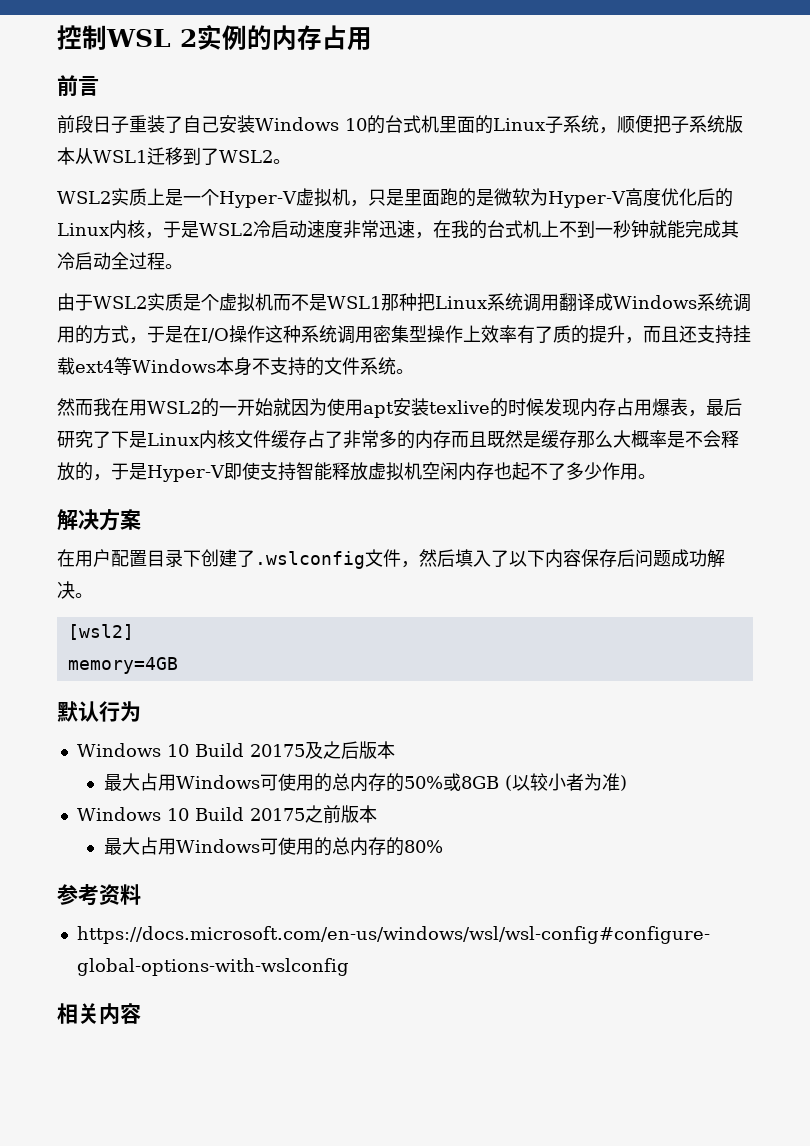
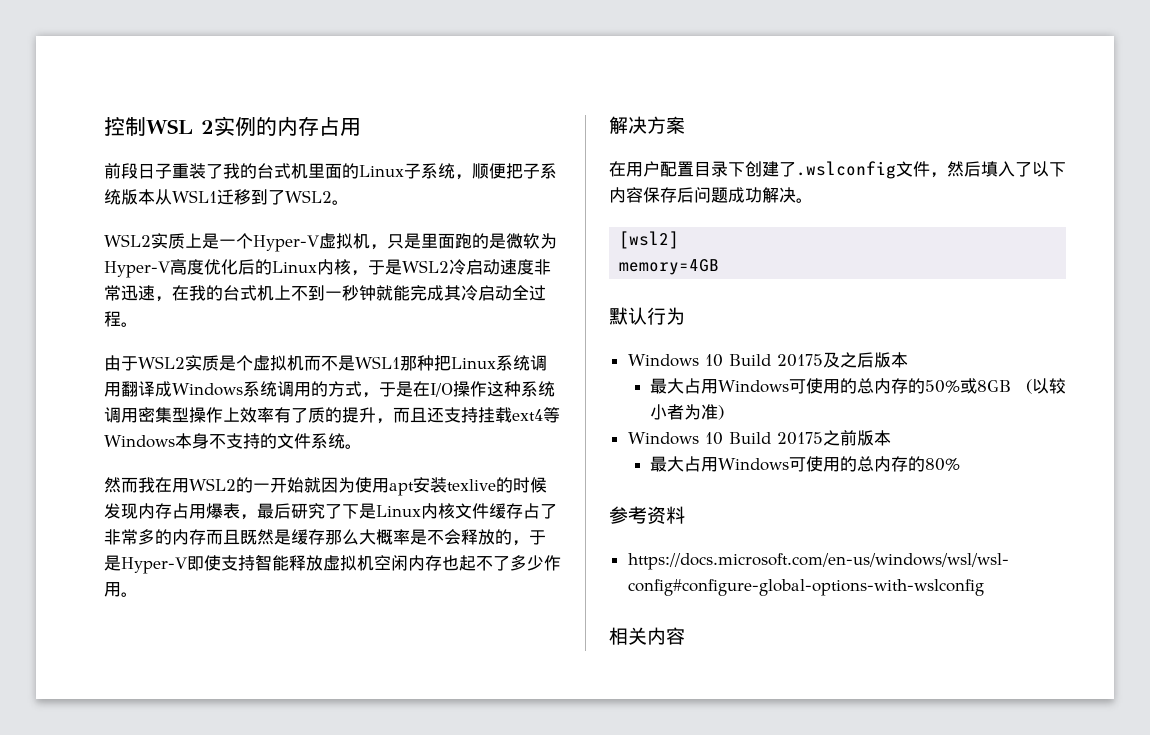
- 前言
- 前段日子重装了自己安装Windows 10的台式机里面的Linux子系统，顺便把子系统版本从WSL1迁移到了WSL2。
+ 前段日子重装了我的台式机里面的Linux子系统，顺便把子系统版本从WSL1迁移到了WSL2。

